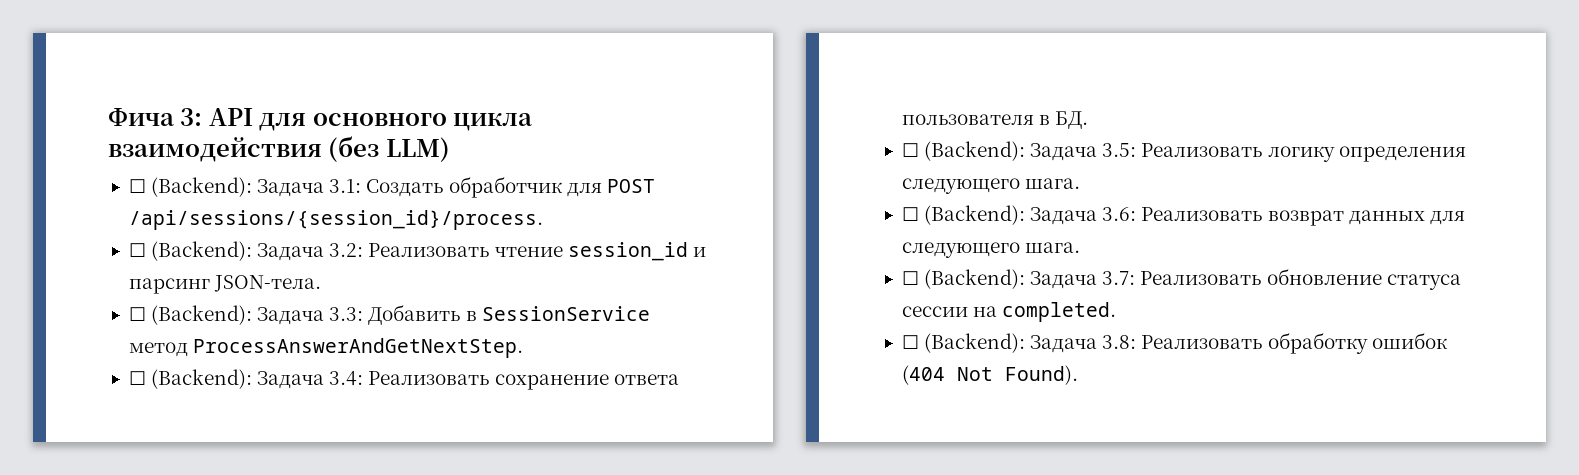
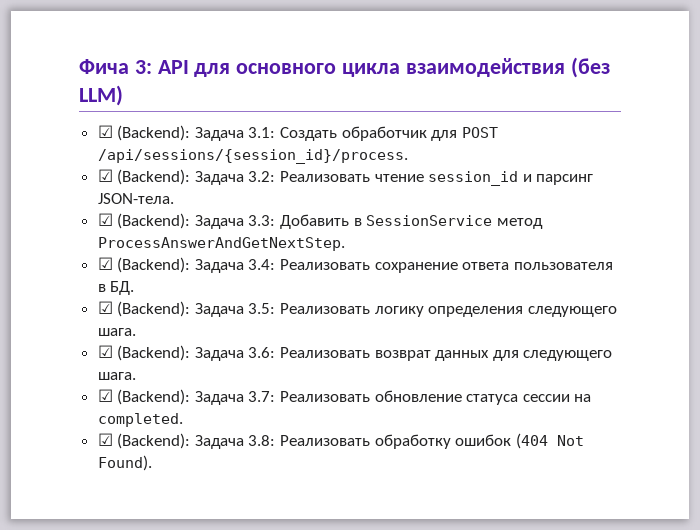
- ☐ (Backend): Задача 3.1: Создать обработчик для POST /api/sessions/{session_id}/process.
+ ☑ (Backend): Задача 3.1: Создать обработчик для POST /api/sessions/{session_id}/process.
- ☐ (Backend): Задача 3.2: Реализовать чтение session_id и парсинг JSON-тела.
+ ☑ (Backend): Задача 3.2: Реализовать чтение session_id и парсинг JSON-тела.
- ☐ (Backend): Задача 3.3: Добавить в SessionService метод ProcessAnswerAndGetNextStep.
+ ☑ (Backend): Задача 3.3: Добавить в SessionService метод ProcessAnswerAndGetNextStep.
- ☐ (Backend): Задача 3.4: Реализовать сохранение ответа пользователя в БД.
+ ☑ (Backend): Задача 3.4: Реализовать сохранение ответа пользователя в БД.
- ☐ (Backend): Задача 3.5: Реализовать логику определения следующего шага.
+ ☑ (Backend): Задача 3.5: Реализовать логику определения следующего шага.
- ☐ (Backend): Задача 3.6: Реализовать возврат данных для следующего шага.
+ ☑ (Backend): Задача 3.6: Реализовать возврат данных для следующего шага.
- ☐ (Backend): Задача 3.7: Реализовать обновление статуса сессии на completed.
+ ☑ (Backend): Задача 3.7: Реализовать обновление статуса сессии на completed.
- ☐ (Backend): Задача 3.8: Реализовать обработку ошибок (404 Not Found).
+ ☑ (Backend): Задача 3.8: Реализовать обработку ошибок (404 Not Found).

